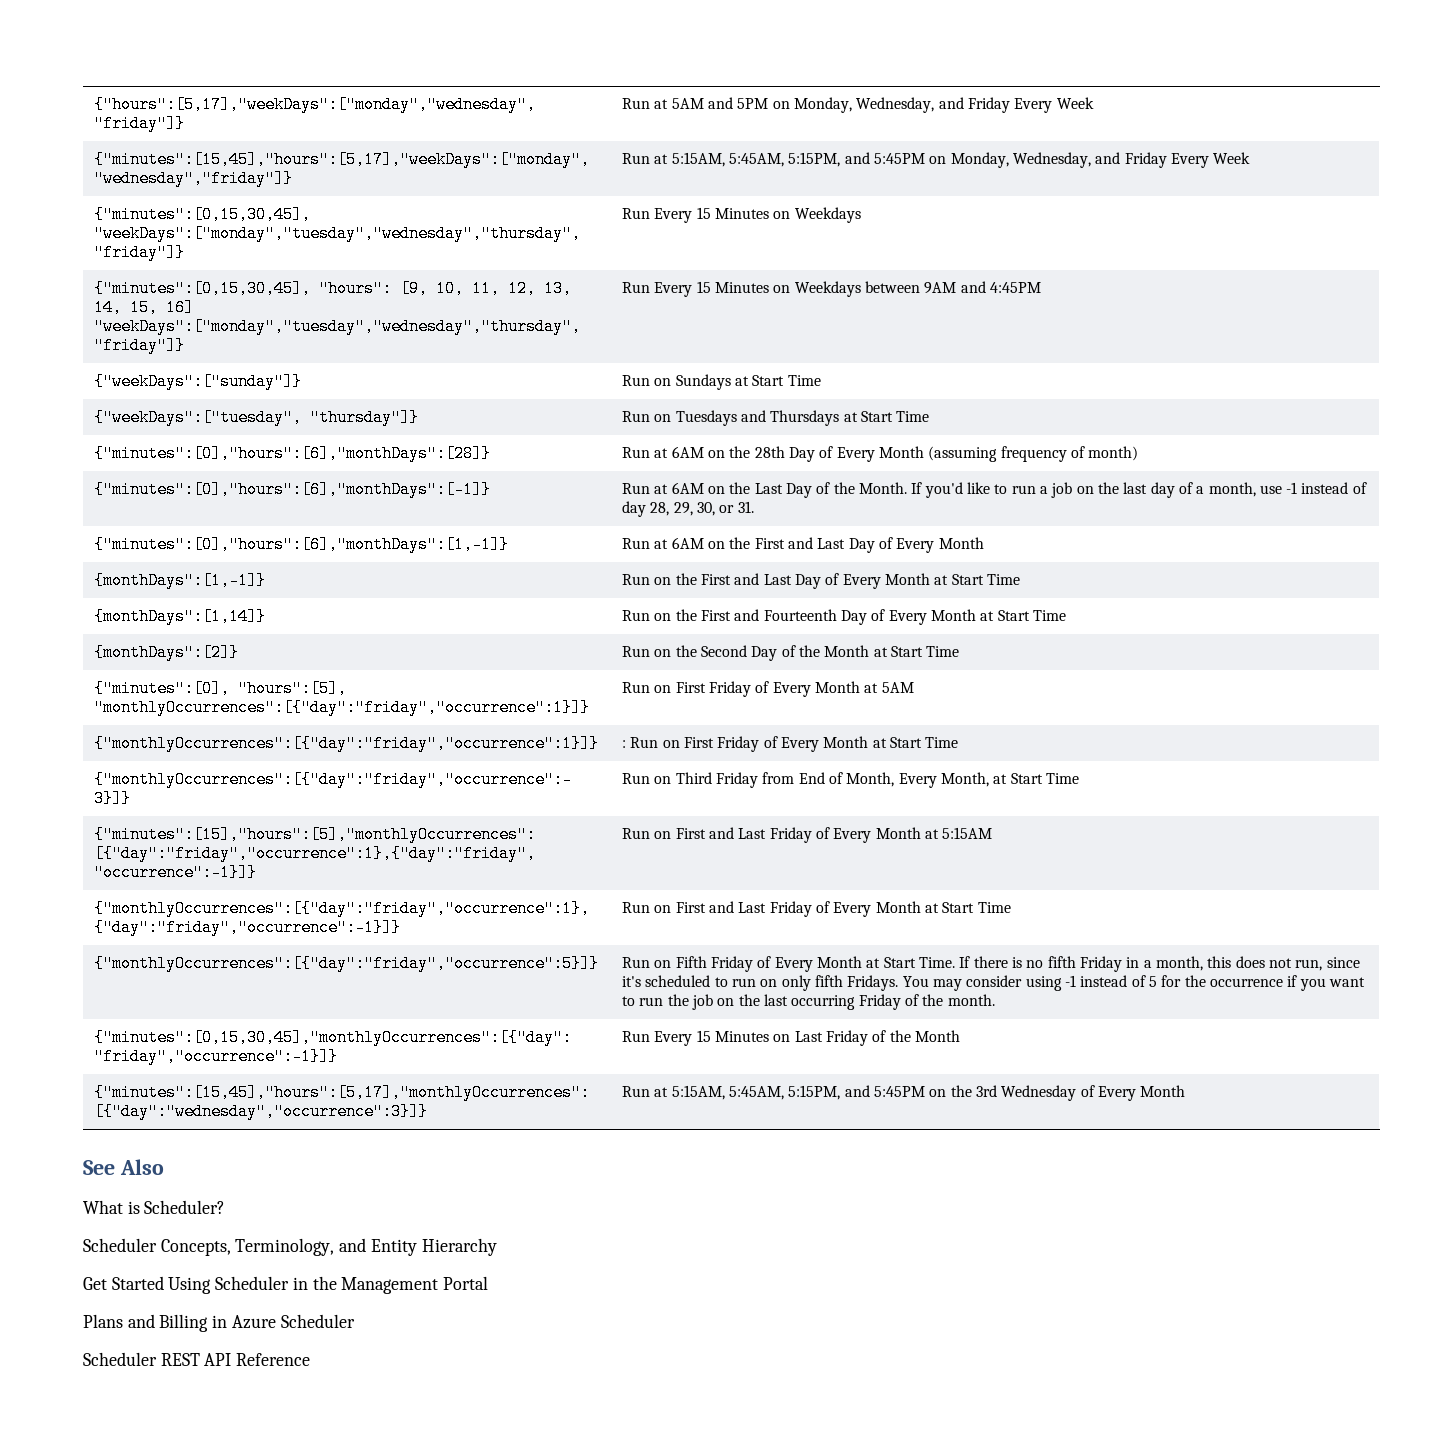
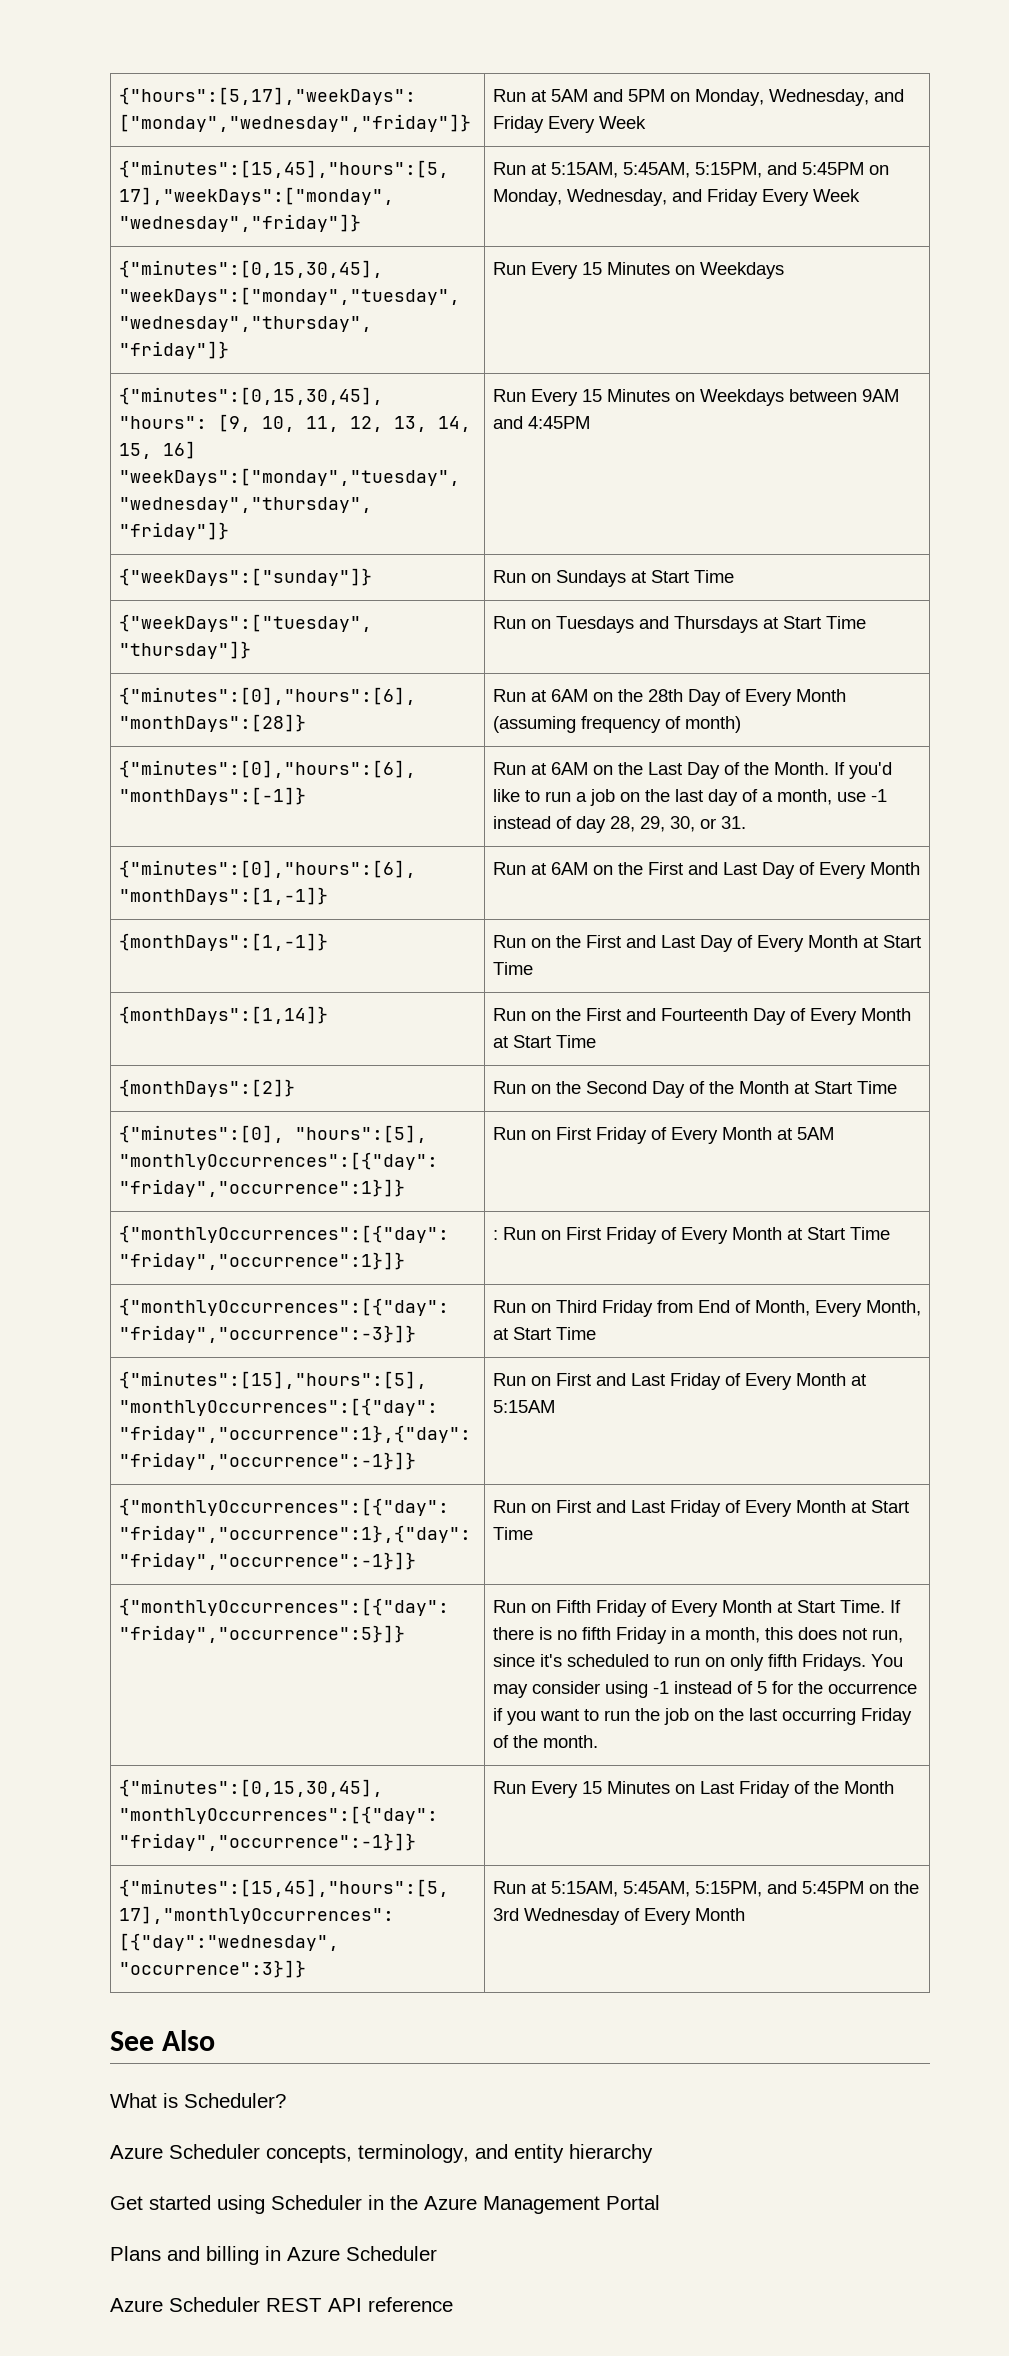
- Scheduler Concepts, Terminology, and Entity Hierarchy
+ Azure Scheduler concepts, terminology, and entity hierarchy
- Get Started Using Scheduler in the Management Portal
+ Get started using Scheduler in the Azure Management Portal
- Plans and Billing in Azure Scheduler
+ Plans and billing in Azure Scheduler
- Scheduler REST API Reference
+ Azure Scheduler REST API reference

